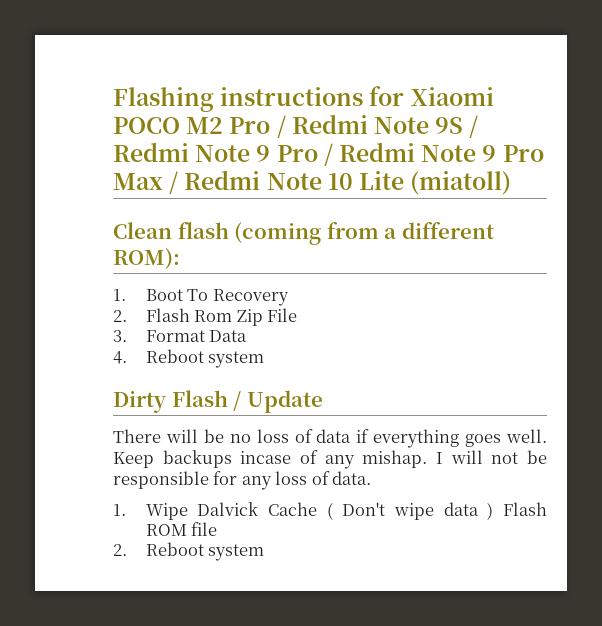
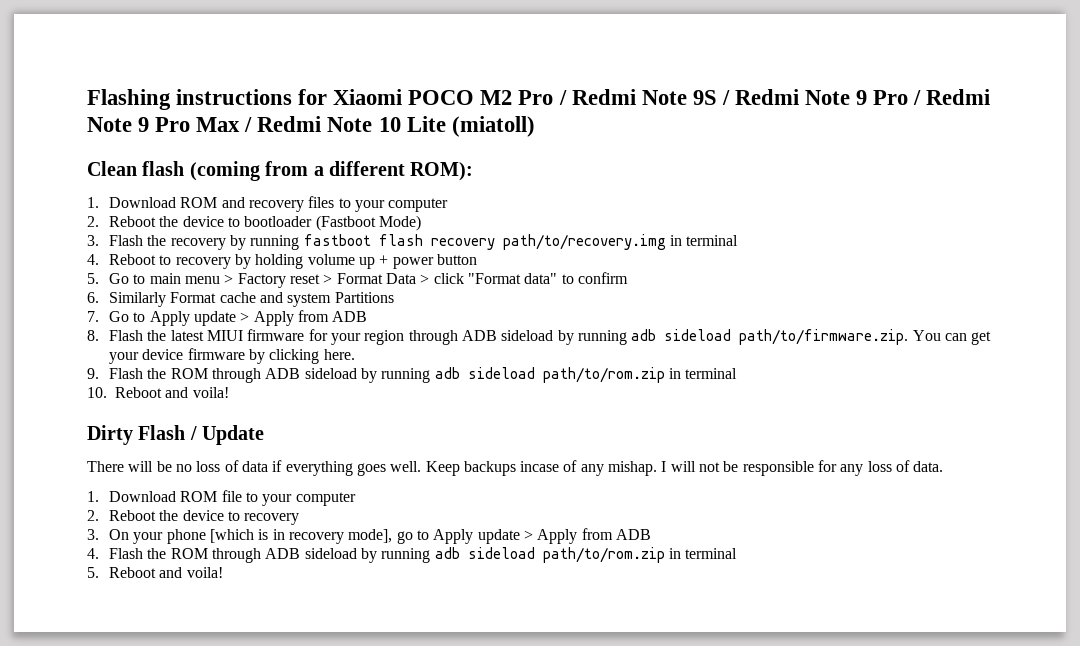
- 1. Boot To Recovery
- 2. Flash Rom Zip File
- 3. Format Data
- 4. Reboot system
+ 1. Download ROM and recovery files to your computer
+ 2. Reboot the device to bootloader (Fastboot Mode)
+ 3. Flash the recovery by running fastboot flash recovery path/to/recovery.img in terminal
+ 4. Reboot to recovery by holding volume up + power button
+ 5. Go to main menu > Factory reset > Format Data > click "Format data" to confirm
+ 6. Similarly Format cache and system Partitions
+ 7. Go to Apply update > Apply from ADB
+ 8. Flash the latest MIUI firmware for your region through ADB sideload by running adb sideload path/to/firmware.zip. You can get your device firmware by clicking here.
+ 9. Flash the ROM through ADB sideload by running adb sideload path/to/rom.zip in terminal
+ 10. Reboot and voila!
- 1. Wipe Dalvick Cache ( Don't wipe data ) Flash ROM file
- 2. Reboot system
+ 1. Download ROM file to your computer
+ 2. Reboot the device to recovery
+ 3. On your phone [which is in recovery mode], go to Apply update > Apply from ADB
+ 4. Flash the ROM through ADB sideload by running adb sideload path/to/rom.zip in terminal
+ 5. Reboot and voila!

